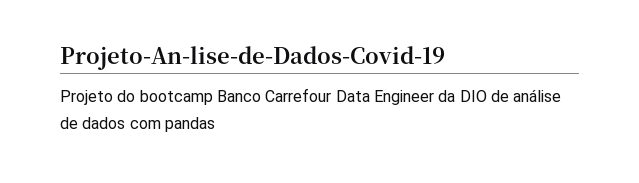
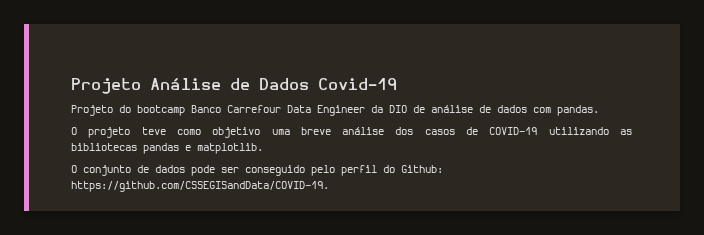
- Projeto-An-lise-de-Dados-Covid-19
+ Projeto Análise de Dados Covid-19
- Projeto do bootcamp Banco Carrefour Data Engineer da DIO de análise de dados com pandas
+ Projeto do bootcamp Banco Carrefour Data Engineer da DIO de análise de dados com pandas.
+ O projeto teve como objetivo uma breve análise dos casos de COVID-19 utilizando as bibliotecas pandas e matplotlib.
+ O conjunto de dados pode ser conseguido pelo perfil do Github: https://github.com/CSSEGISandData/COVID-19.

